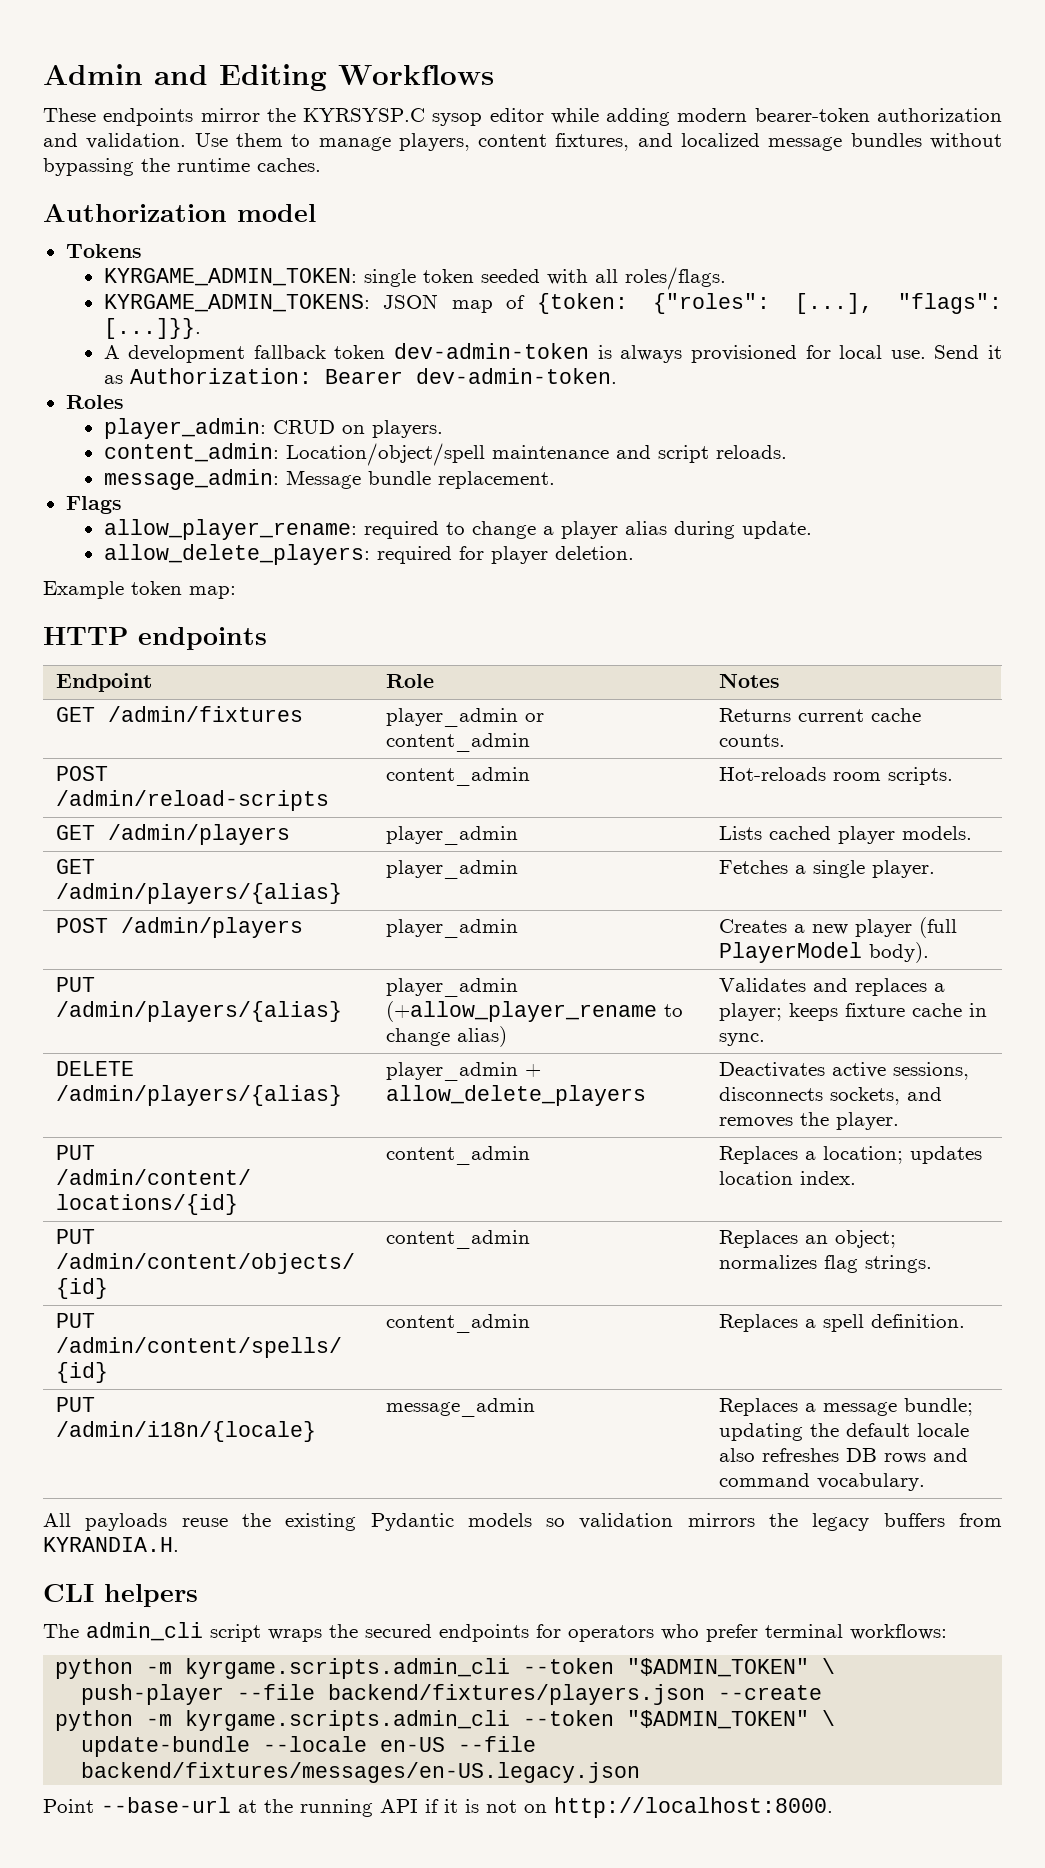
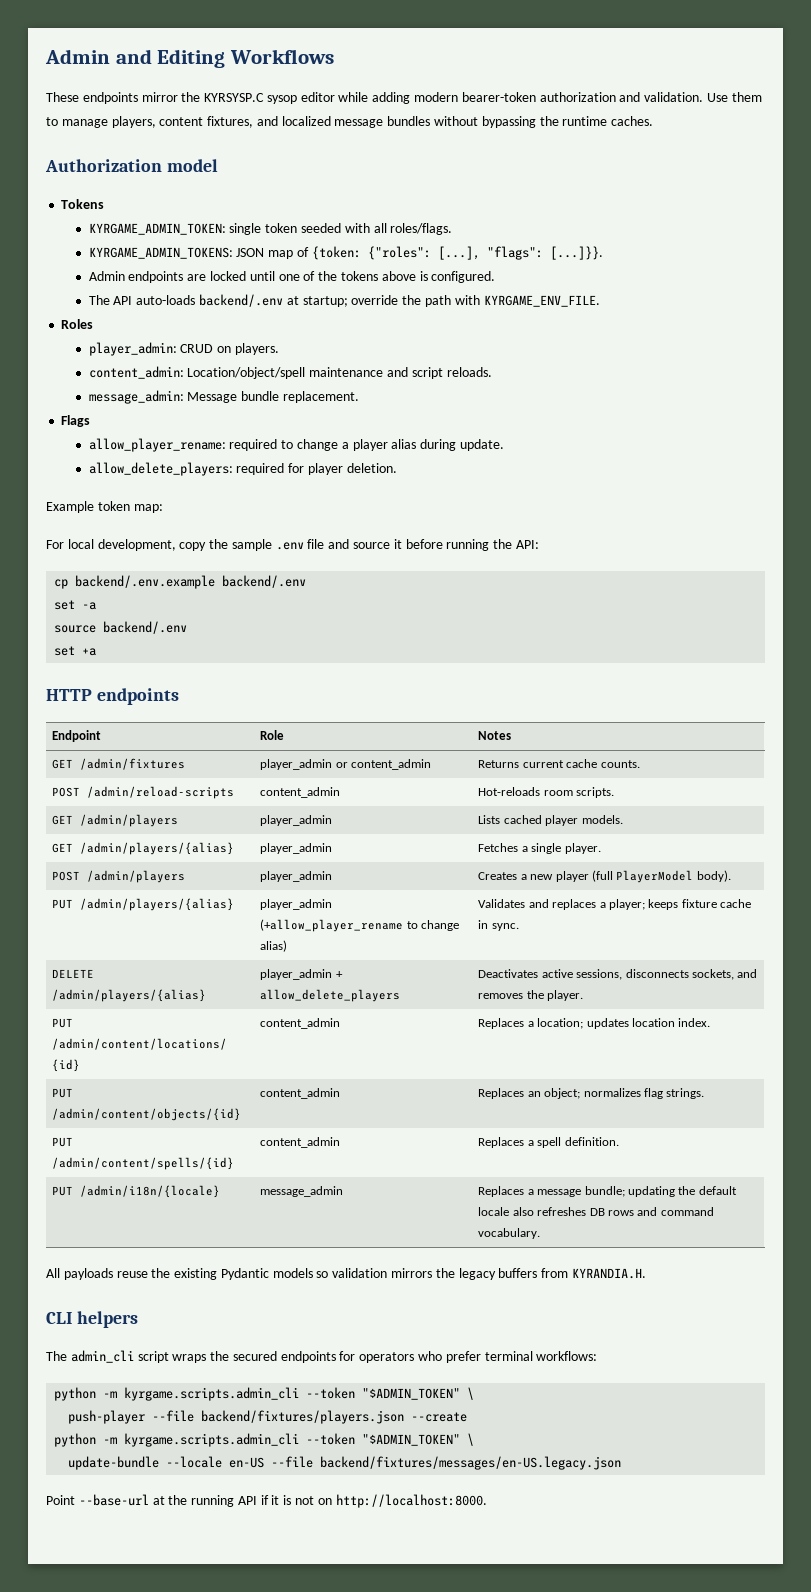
- A development fallback token dev-admin-token is always provisioned for local use. Send it as Authorization: Bearer dev-admin-token.
+ Admin endpoints are locked until one of the tokens above is configured.
+ The API auto-loads backend/.env at startup; override the path with KYRGAME_ENV_FILE.
+ For local development, copy the sample .env file and source it before running the API:
+ cp backend/.env.example backend/.env
+ set -a
+ source backend/.env
+ set +a

